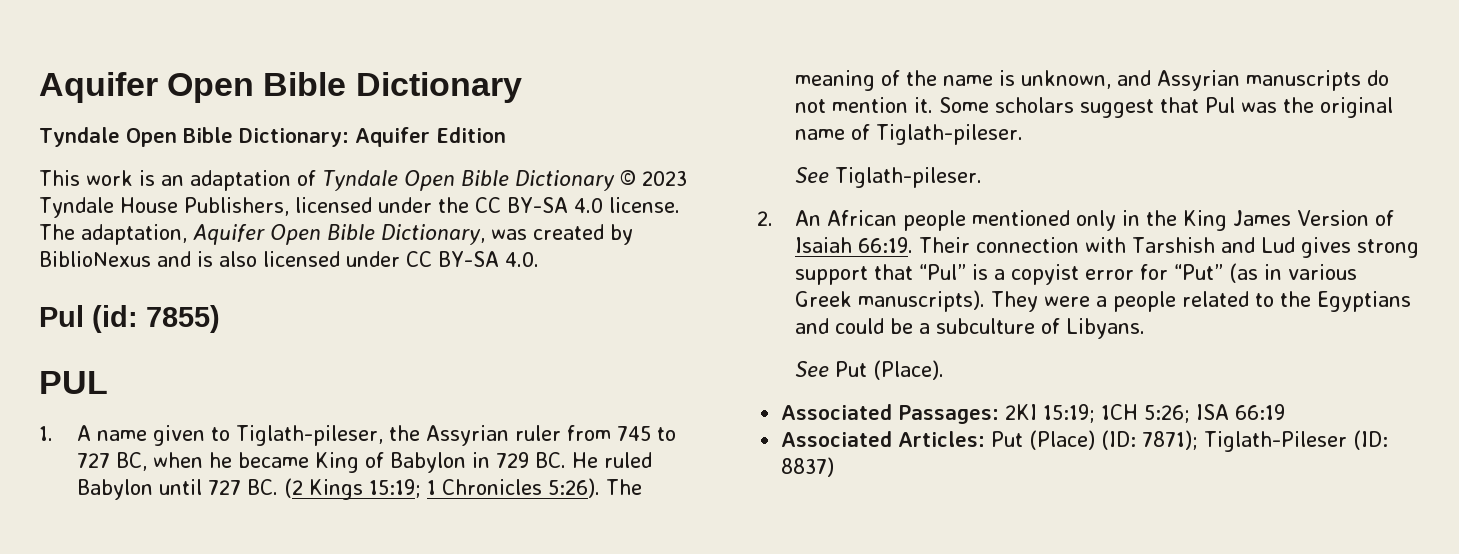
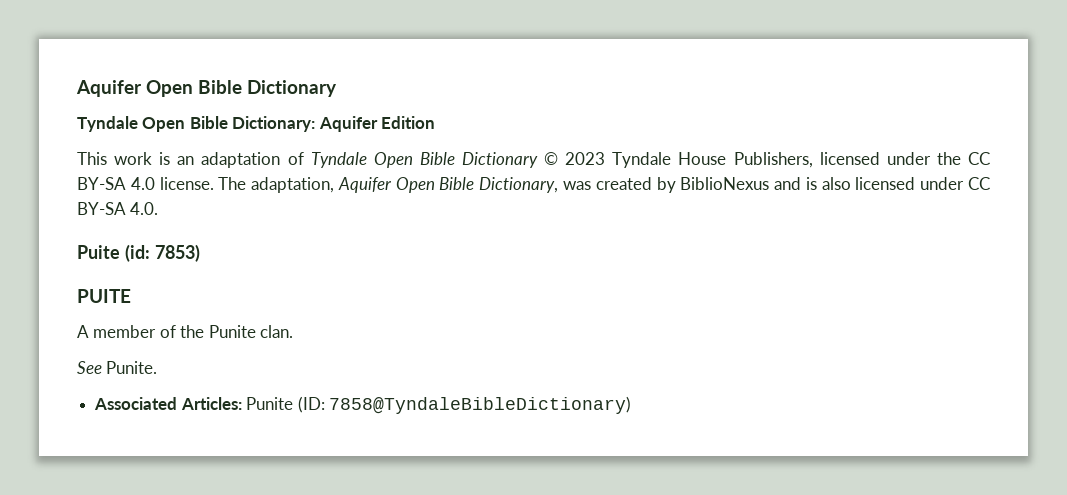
- Pul (id: 7855)
- PUL
- 1. A name given to Tiglath-pileser, the Assyrian ruler from 745 to 727 BC, when he became King of Babylon in 729 BC. He ruled Babylon until 727 BC. (2 Kings 15:19; 1 Chronicles 5:26). The meaning of the name is unknown, and Assyrian manuscripts do not mention it. Some scholars suggest that Pul was the original name of Tiglath-pileser.
- See Tiglath-pileser.
- 2. An African people mentioned only in the King James Version of Isaiah 66:19. Their connection with Tarshish and Lud gives strong support that “Pul” is a copyist error for “Put” (as in various Greek manuscripts). They were a people related to the Egyptians and could be a subculture of Libyans.
- See Put (Place).
- Associated Passages: 2KI 15:19; 1CH 5:26; ISA 66:19
- Associated Articles: Put (Place) (ID: 7871); Tiglath-Pileser (ID: 8837)
+ Puite (id: 7853)
+ PUITE
+ A member of the Punite clan.
+ See Punite.
+ Associated Articles: Punite (ID: 7858@TyndaleBibleDictionary)

